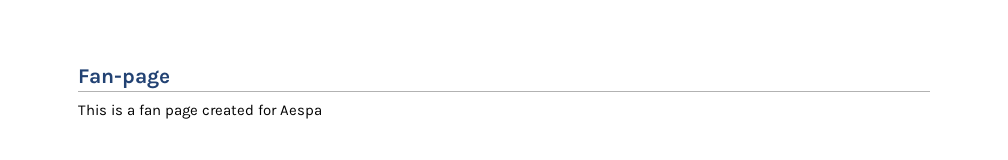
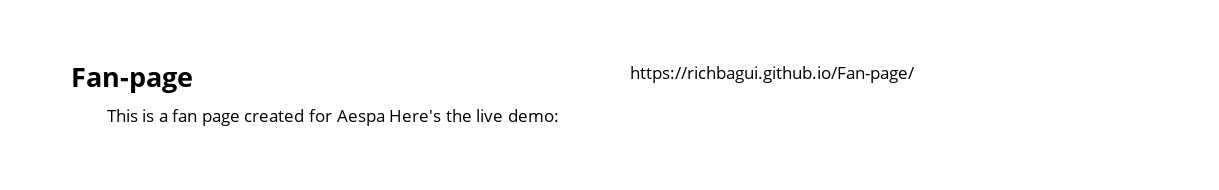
- This is a fan page created for Aespa
+ This is a fan page created for Aespa Here's the live demo: https://richbagui.github.io/Fan-page/

